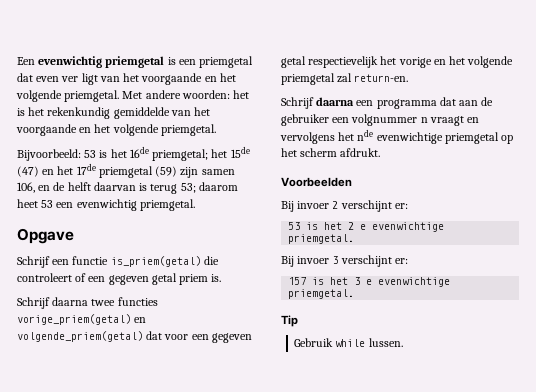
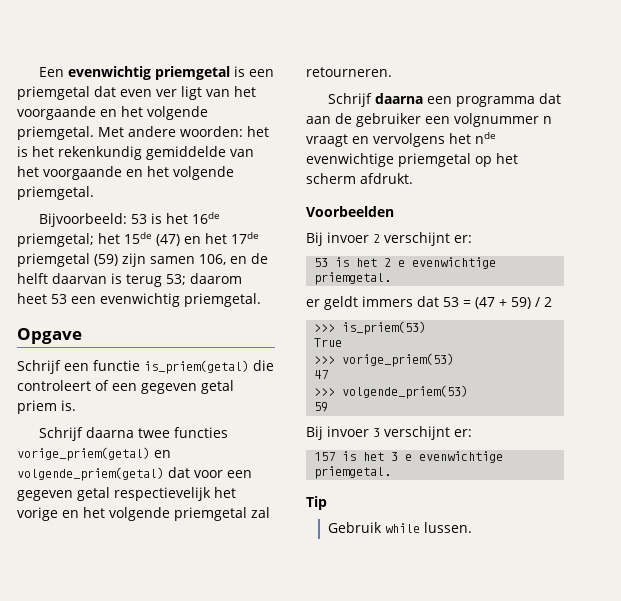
- Schrijf daarna twee functies vorige_priem(getal) en volgende_priem(getal) dat voor een gegeven getal respectievelijk het vorige en het volgende priemgetal zal return-en.
+ Schrijf daarna twee functies vorige_priem(getal) en volgende_priem(getal) dat voor een gegeven getal respectievelijk het vorige en het volgende priemgetal zal retourneren.
+ er geldt immers dat 53 = (47 + 59) / 2
+ >>> is_priem(53)
+ True
+ >>> vorige_priem(53)
+ 47
+ >>> volgende_priem(53)
+ 59

